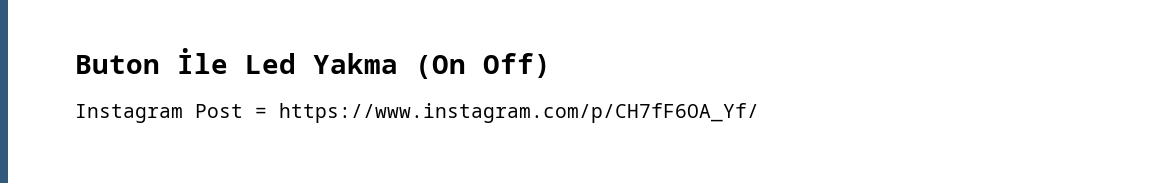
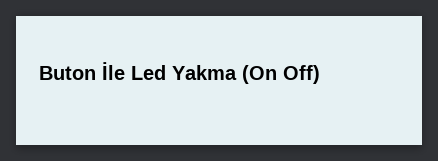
- Instagram Post = https://www.instagram.com/p/CH7fF6OA_Yf/

